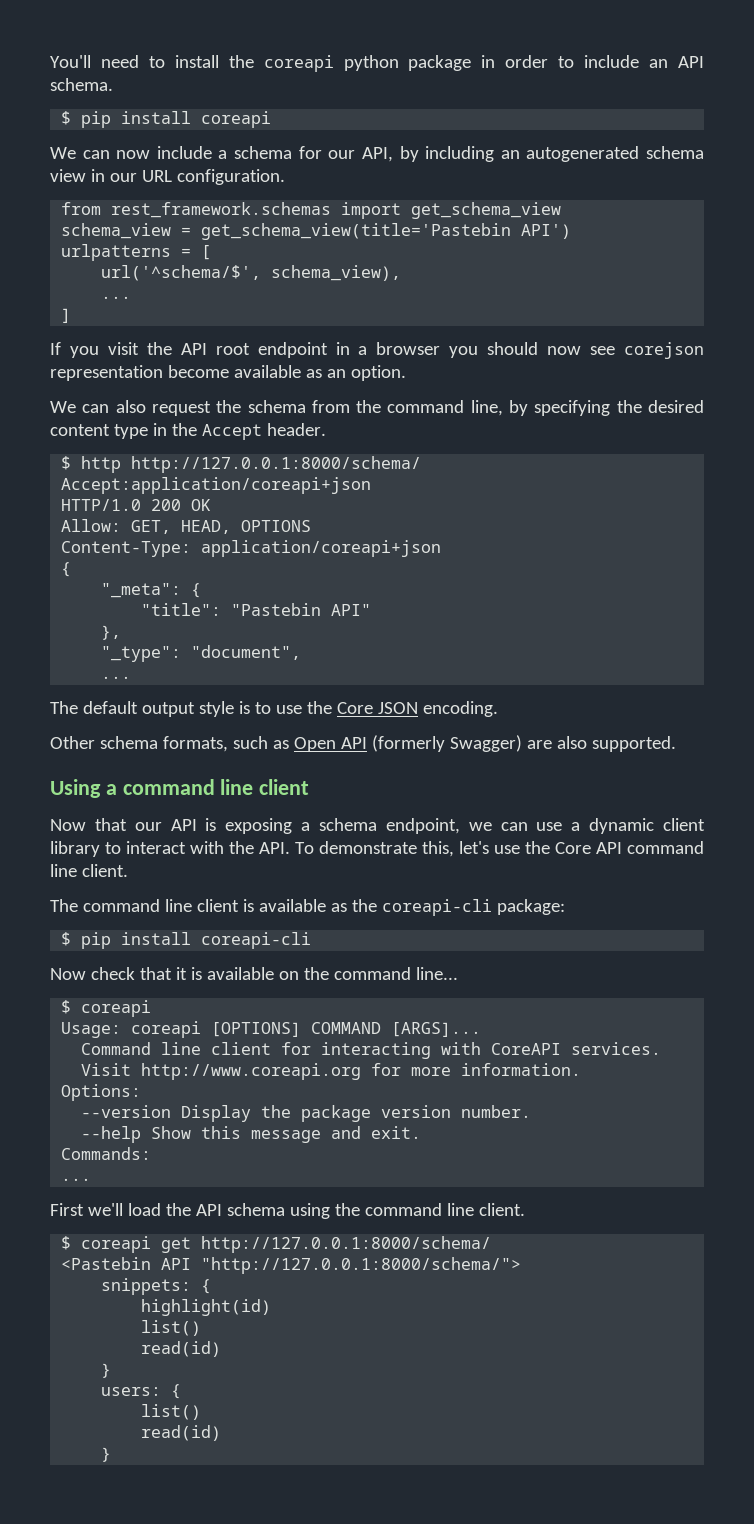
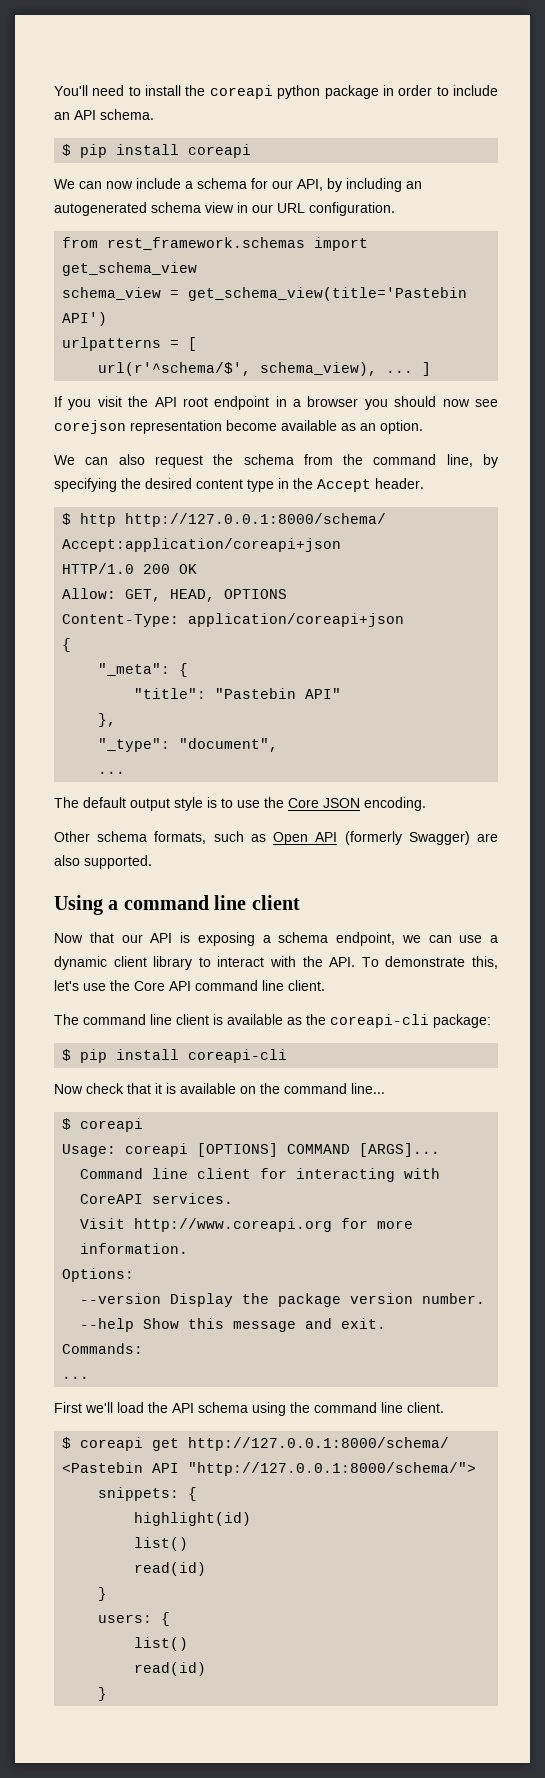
- url('^schema/$', schema_view),
- ...
- ]
+ url(r'^schema/$', schema_view), ... ]

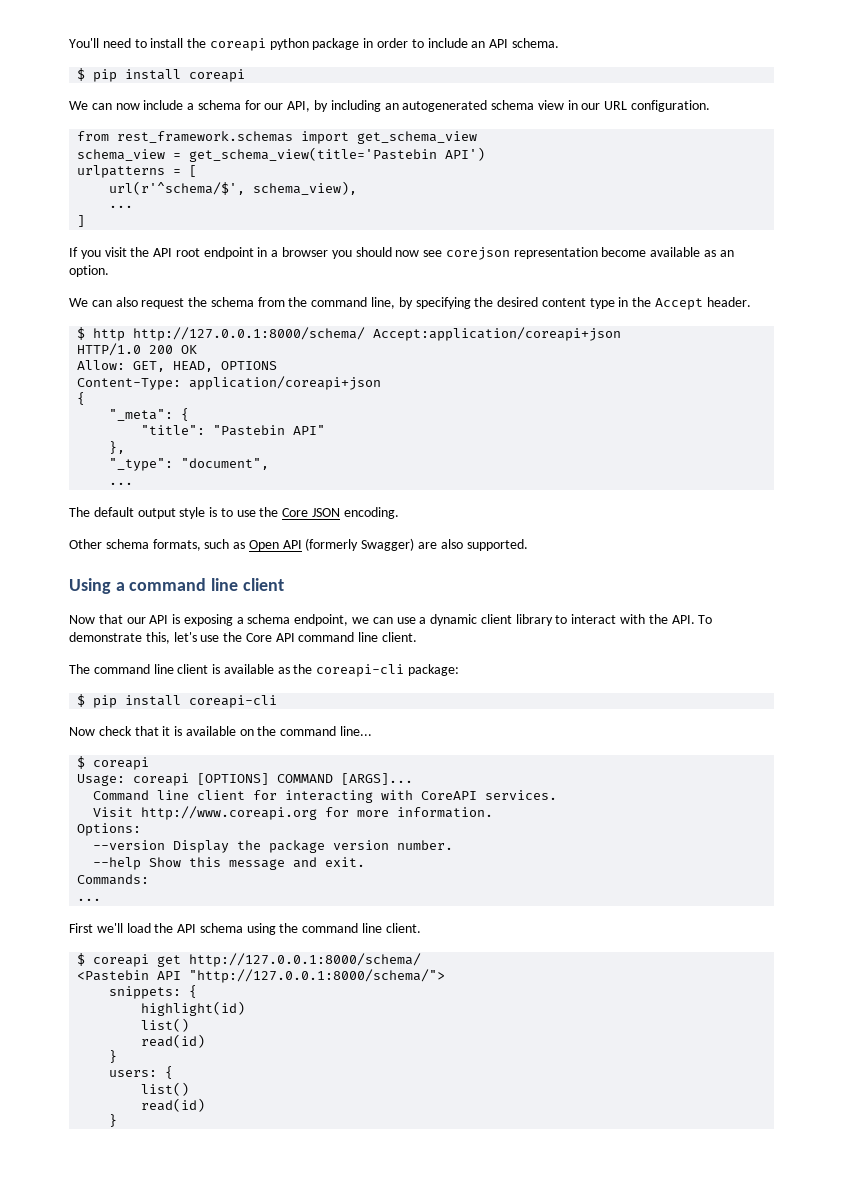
- url(r'^schema/$', schema_view), ... ]
+ url(r'^schema/$', schema_view),
+ ...
+ ]

